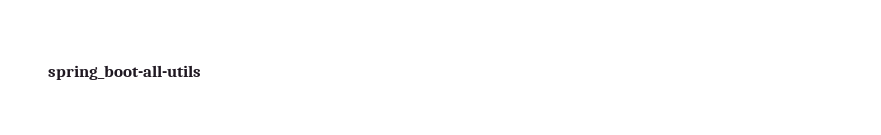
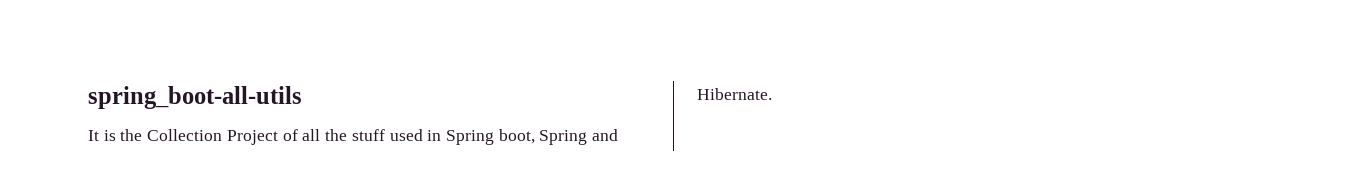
+ It is the Collection Project of all the stuff used in Spring boot, Spring and Hibernate.

